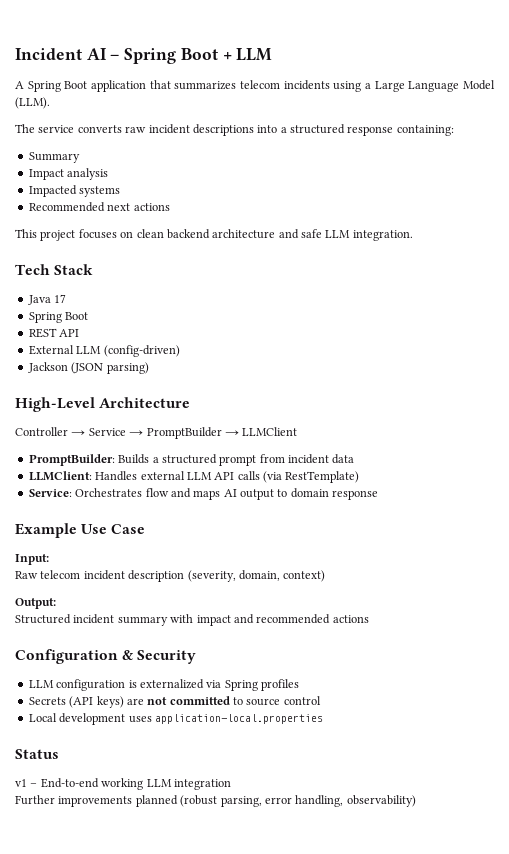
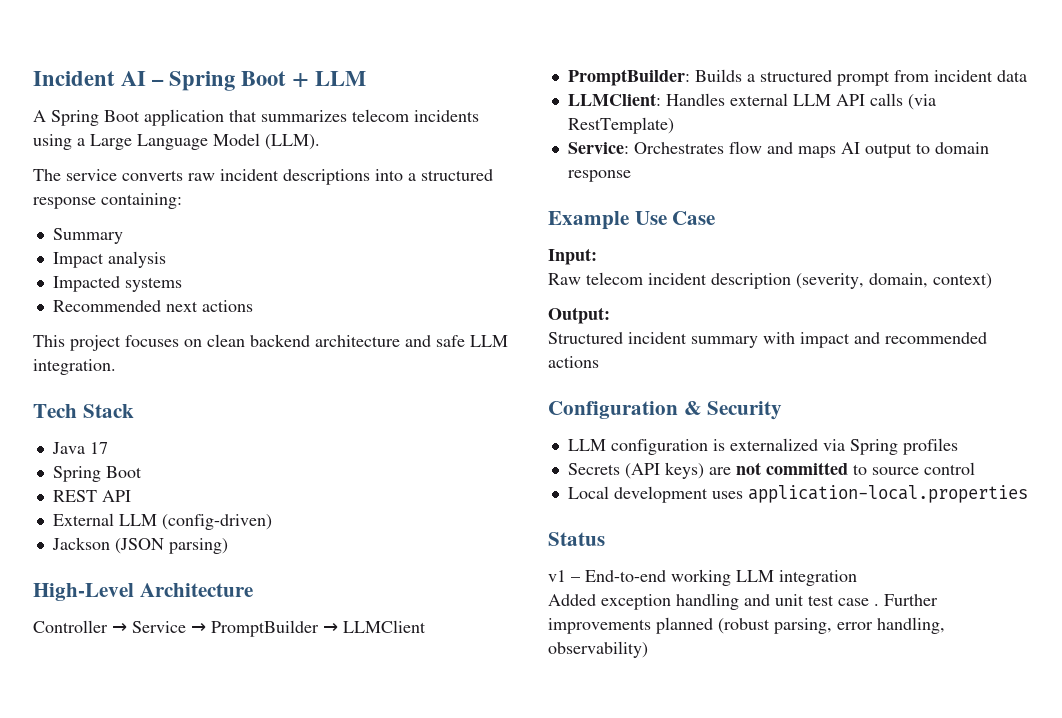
+ Added exception handling and unit test case .

